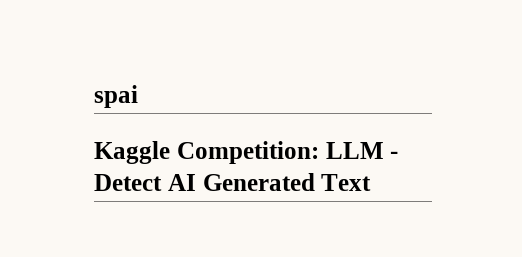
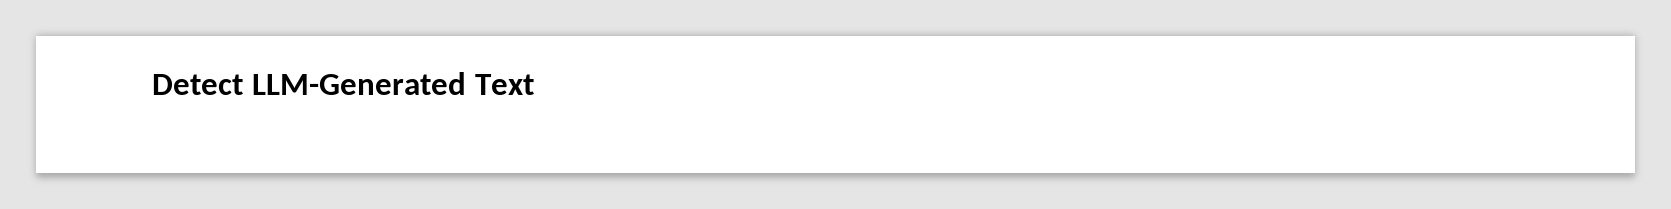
- spai
- Kaggle Competition: LLM - Detect AI Generated Text
+ Detect LLM-Generated Text

